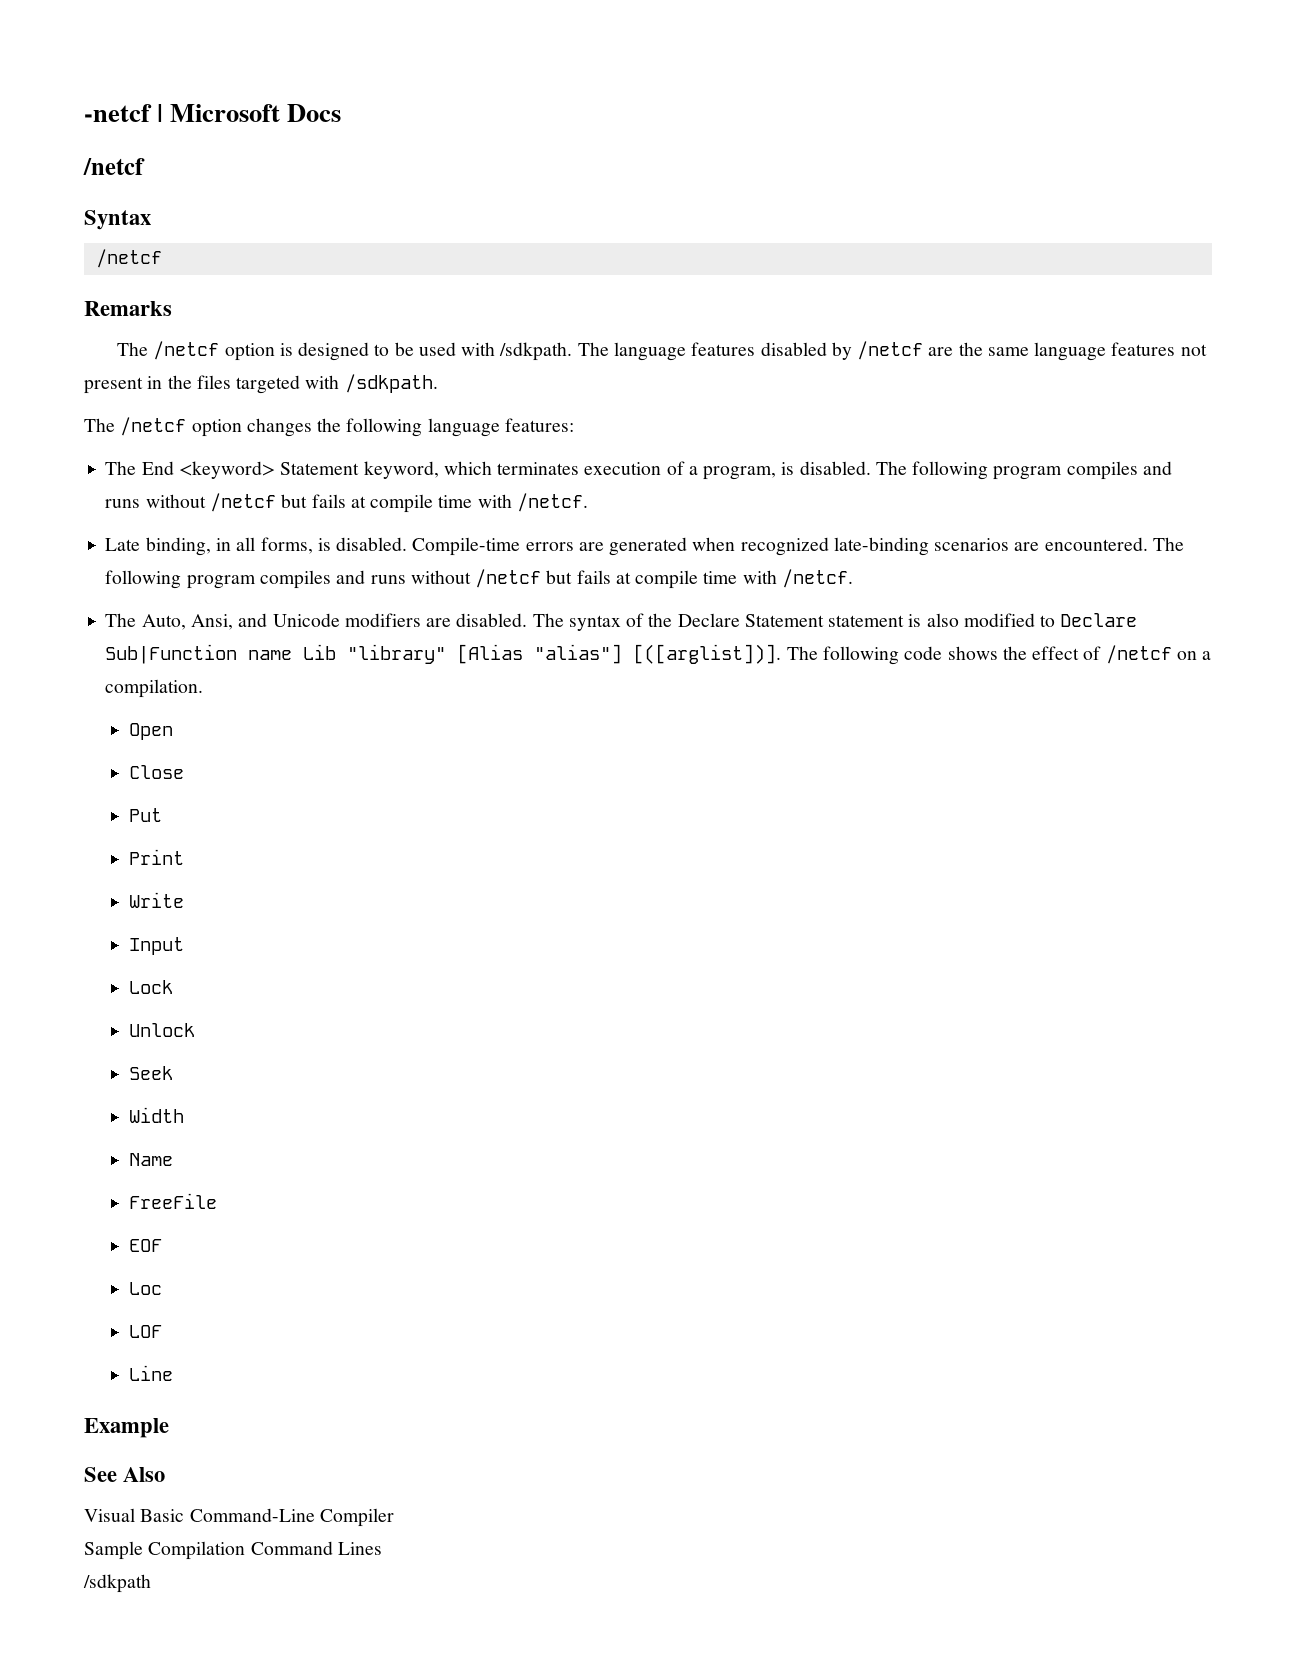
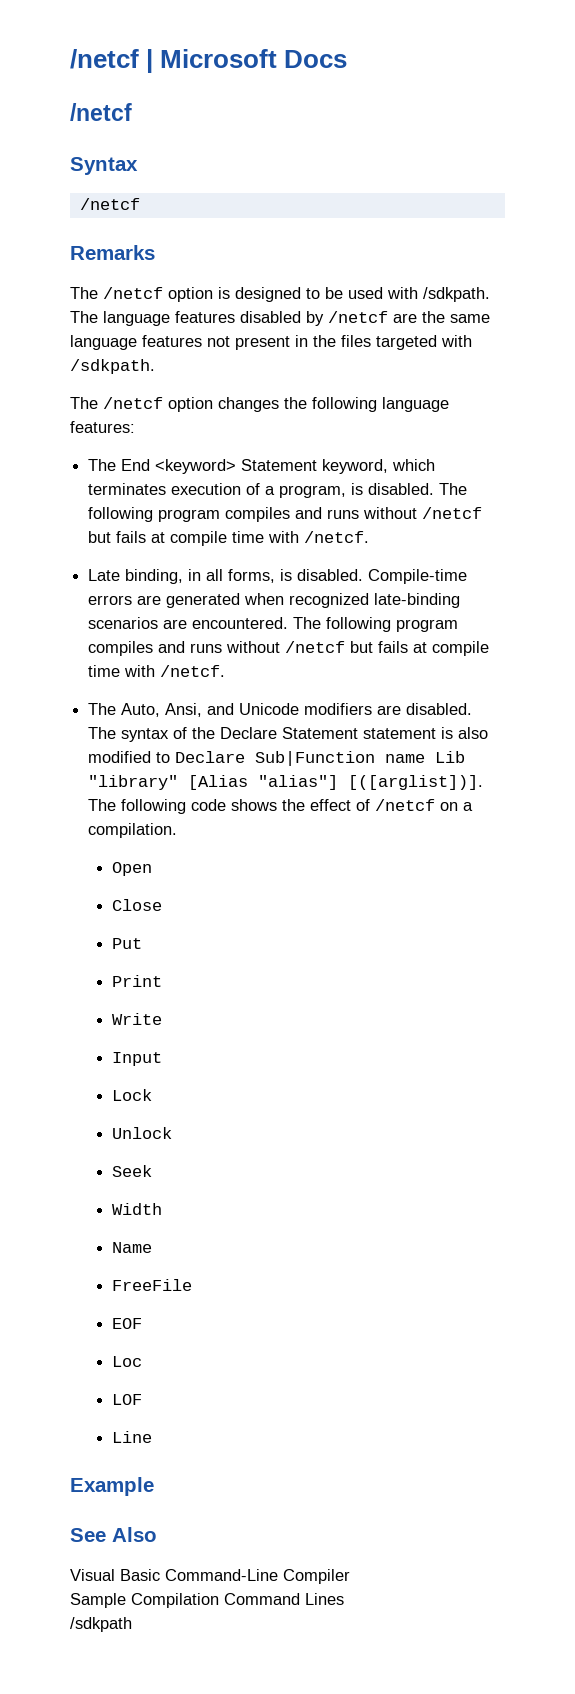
- -netcf | Microsoft Docs
+ /netcf | Microsoft Docs

